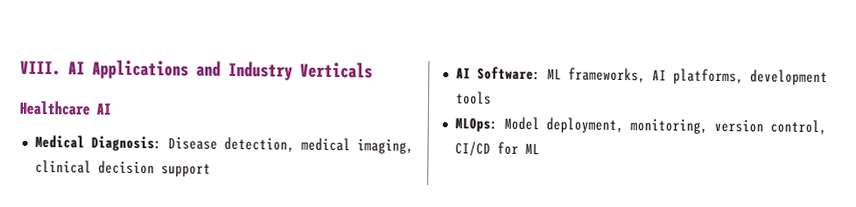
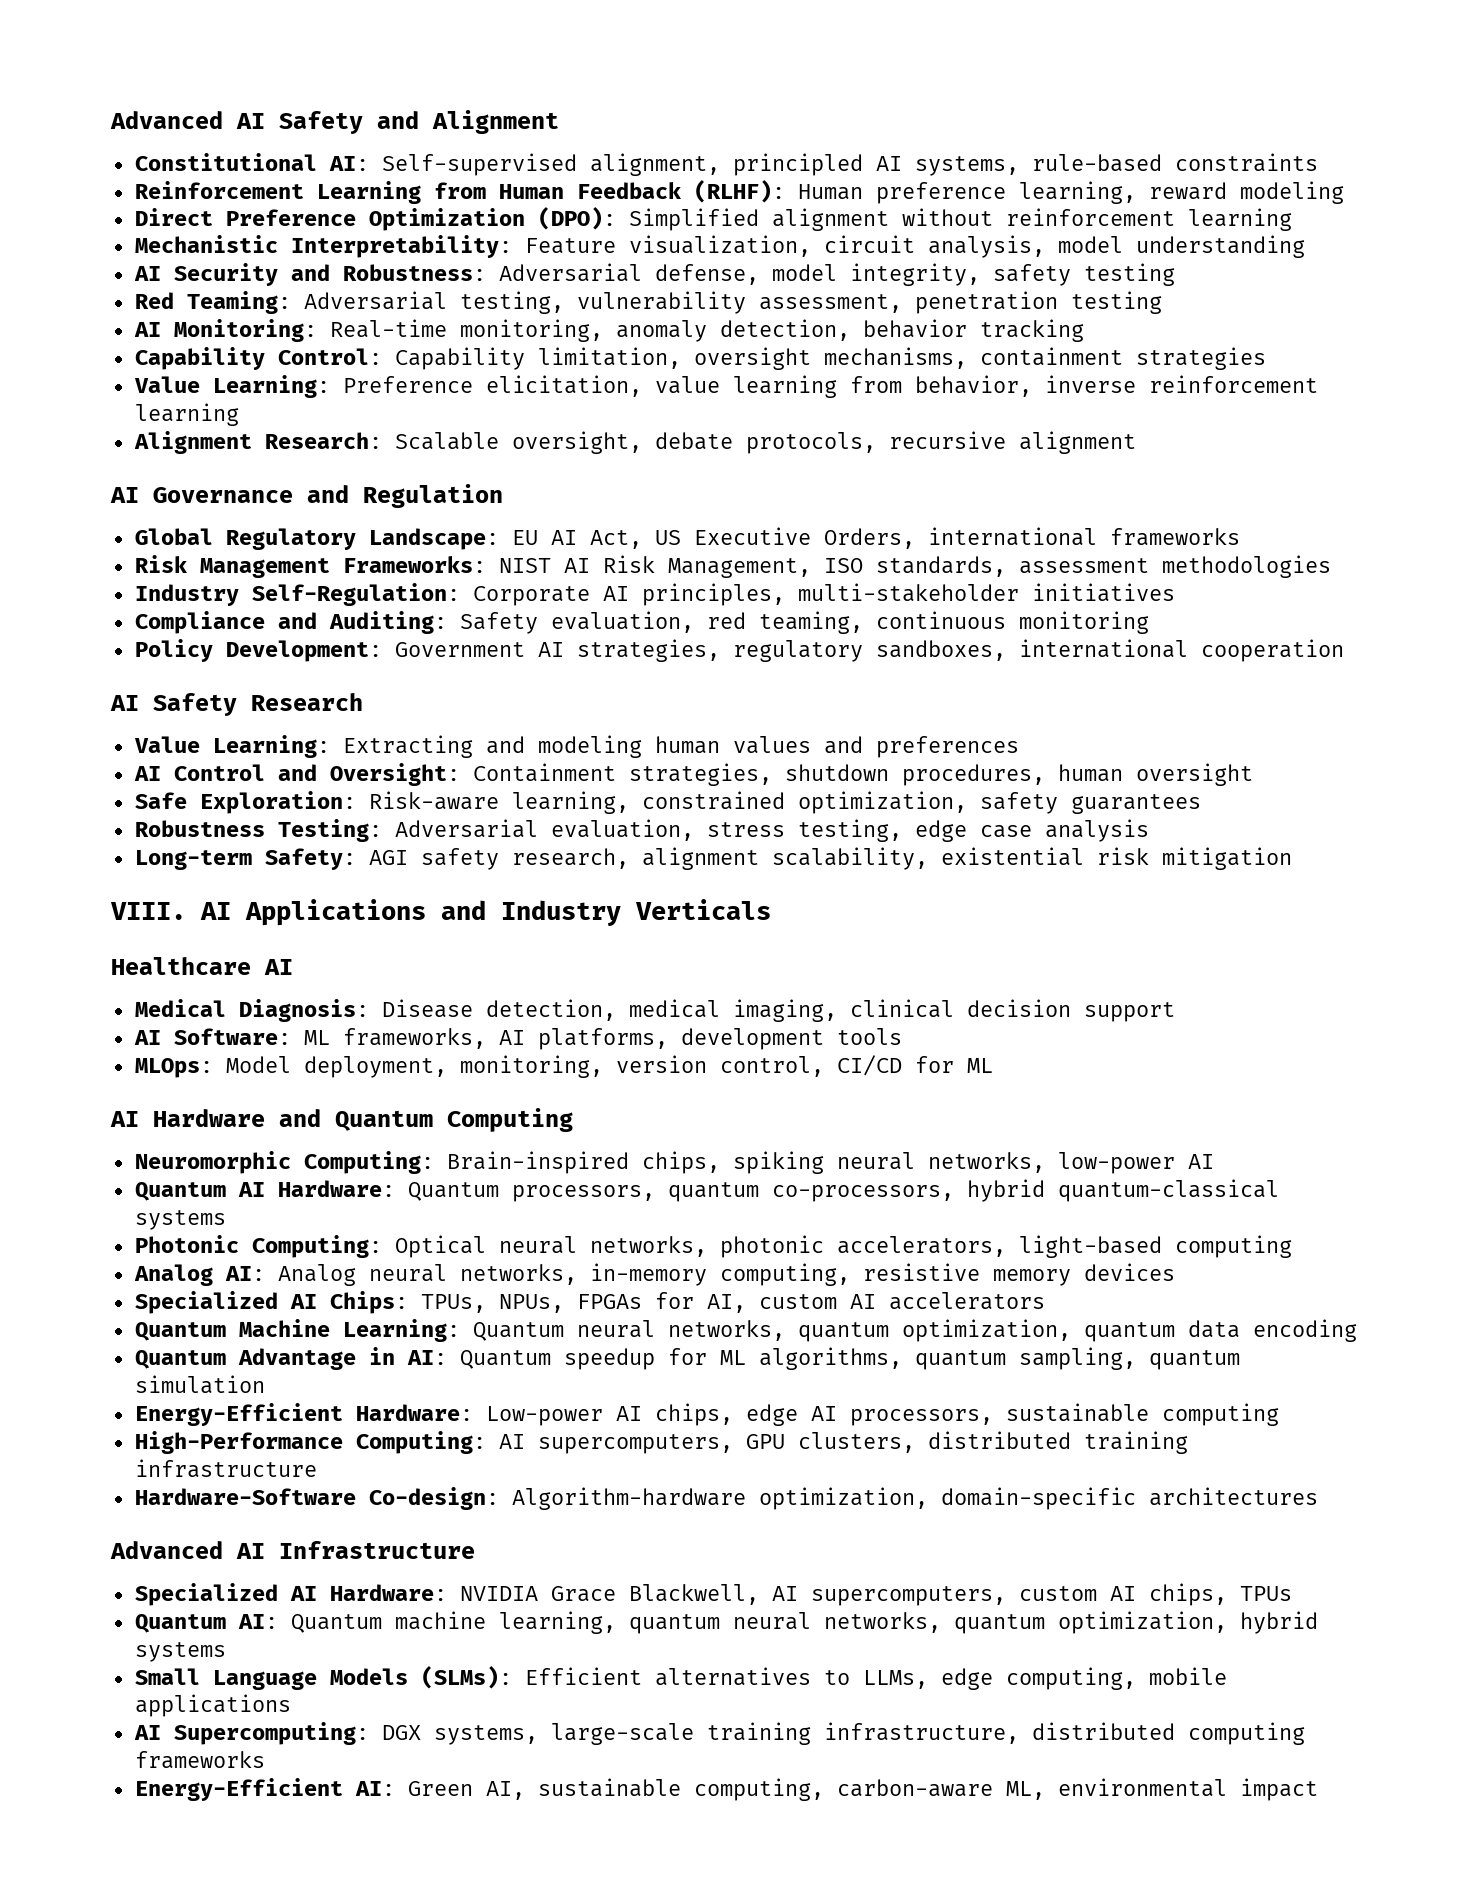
+ Advanced AI Safety and Alignment
+ Constitutional AI: Self-supervised alignment, principled AI systems, rule-based constraints
+ Reinforcement Learning from Human Feedback (RLHF): Human preference learning, reward modeling
+ Direct Preference Optimization (DPO): Simplified alignment without reinforcement learning
+ Mechanistic Interpretability: Feature visualization, circuit analysis, model understanding
+ AI Security and Robustness: Adversarial defense, model integrity, safety testing
+ Red Teaming: Adversarial testing, vulnerability assessment, penetration testing
+ AI Monitoring: Real-time monitoring, anomaly detection, behavior tracking
+ Capability Control: Capability limitation, oversight mechanisms, containment strategies
+ Value Learning: Preference elicitation, value learning from behavior, inverse reinforcement learning
+ Alignment Research: Scalable oversight, debate protocols, recursive alignment
+ AI Governance and Regulation
+ Global Regulatory Landscape: EU AI Act, US Executive Orders, international frameworks
+ Risk Management Frameworks: NIST AI Risk Management, ISO standards, assessment methodologies
+ Industry Self-Regulation: Corporate AI principles, multi-stakeholder initiatives
+ Compliance and Auditing: Safety evaluation, red teaming, continuous monitoring
+ Policy Development: Government AI strategies, regulatory sandboxes, international cooperation
+ AI Safety Research
+ Value Learning: Extracting and modeling human values and preferences
+ AI Control and Oversight: Containment strategies, shutdown procedures, human oversight
+ Safe Exploration: Risk-aware learning, constrained optimization, safety guarantees
+ Robustness Testing: Adversarial evaluation, stress testing, edge case analysis
+ Long-term Safety: AGI safety research, alignment scalability, existential risk mitigation
+ AI Hardware and Quantum Computing
+ Neuromorphic Computing: Brain-inspired chips, spiking neural networks, low-power AI
+ Quantum AI Hardware: Quantum processors, quantum co-processors, hybrid quantum-classical systems
+ Photonic Computing: Optical neural networks, photonic accelerators, light-based computing
+ Analog AI: Analog neural networks, in-memory computing, resistive memory devices
+ Specialized AI Chips: TPUs, NPUs, FPGAs for AI, custom AI accelerators
+ Quantum Machine Learning: Quantum neural networks, quantum optimization, quantum data encoding
+ Quantum Advantage in AI: Quantum speedup for ML algorithms, quantum sampling, quantum simulation
+ Energy-Efficient Hardware: Low-power AI chips, edge AI processors, sustainable computing
+ High-Performance Computing: AI supercomputers, GPU clusters, distributed training infrastructure
+ Hardware-Software Co-design: Algorithm-hardware optimization, domain-specific architectures
+ Advanced AI Infrastructure
+ Specialized AI Hardware: NVIDIA Grace Blackwell, AI supercomputers, custom AI chips, TPUs
+ Quantum AI: Quantum machine learning, quantum neural networks, quantum optimization, hybrid systems
+ Small Language Models (SLMs): Efficient alternatives to LLMs, edge computing, mobile applications
+ AI Supercomputing: DGX systems, large-scale training infrastructure, distributed computing frameworks
+ Energy-Efficient AI: Green AI, sustainable computing, carbon-aware ML, environmental impact

